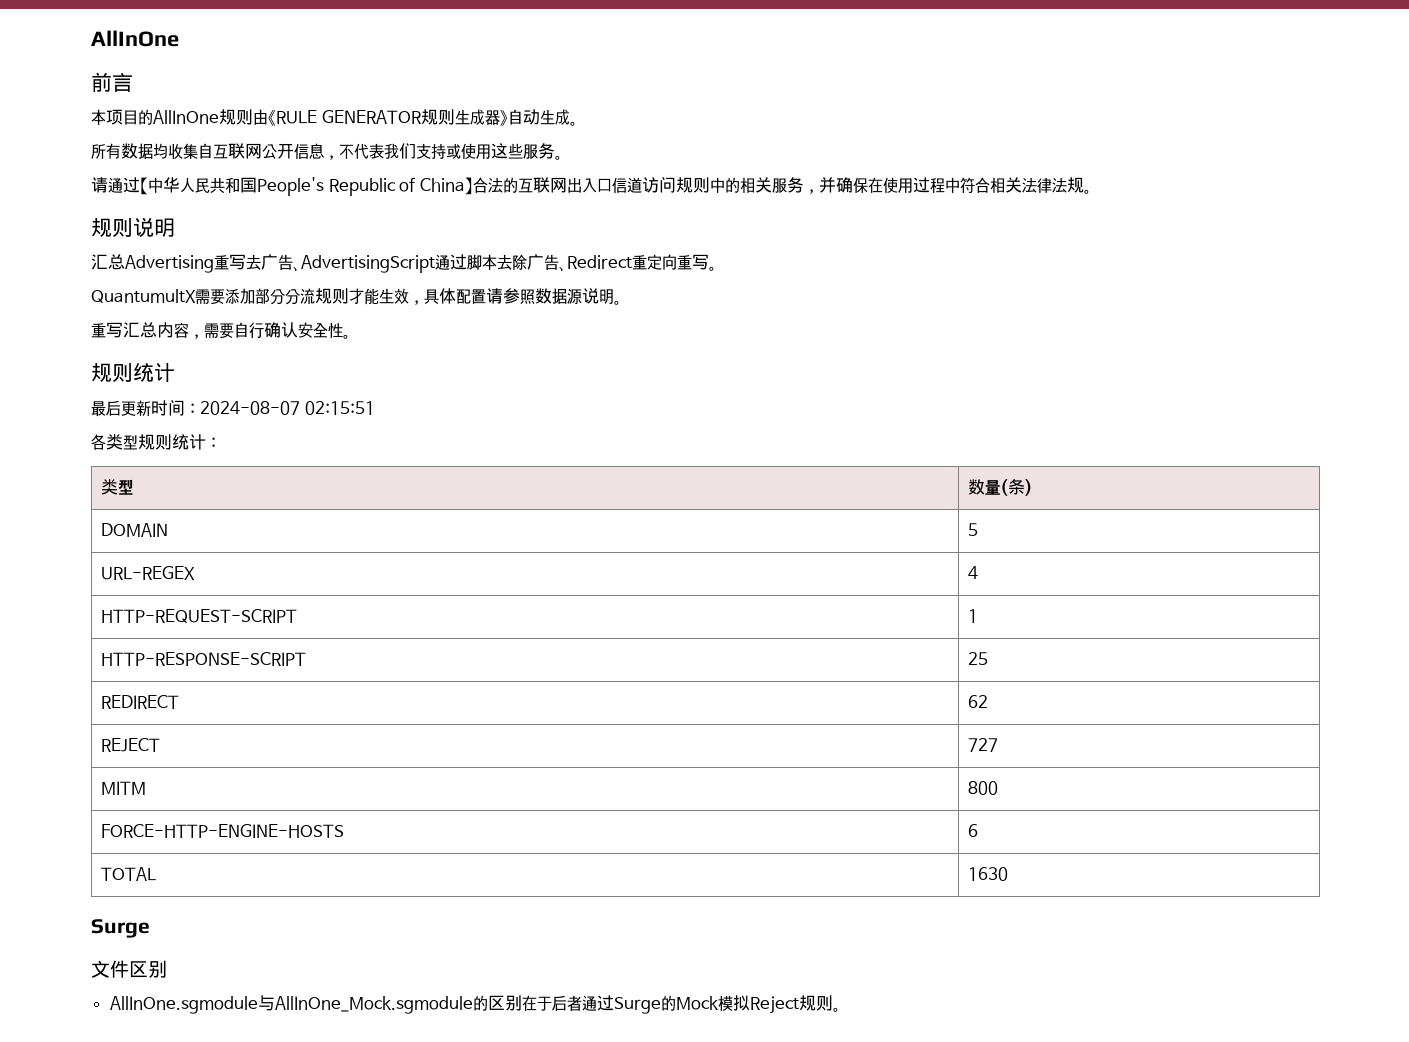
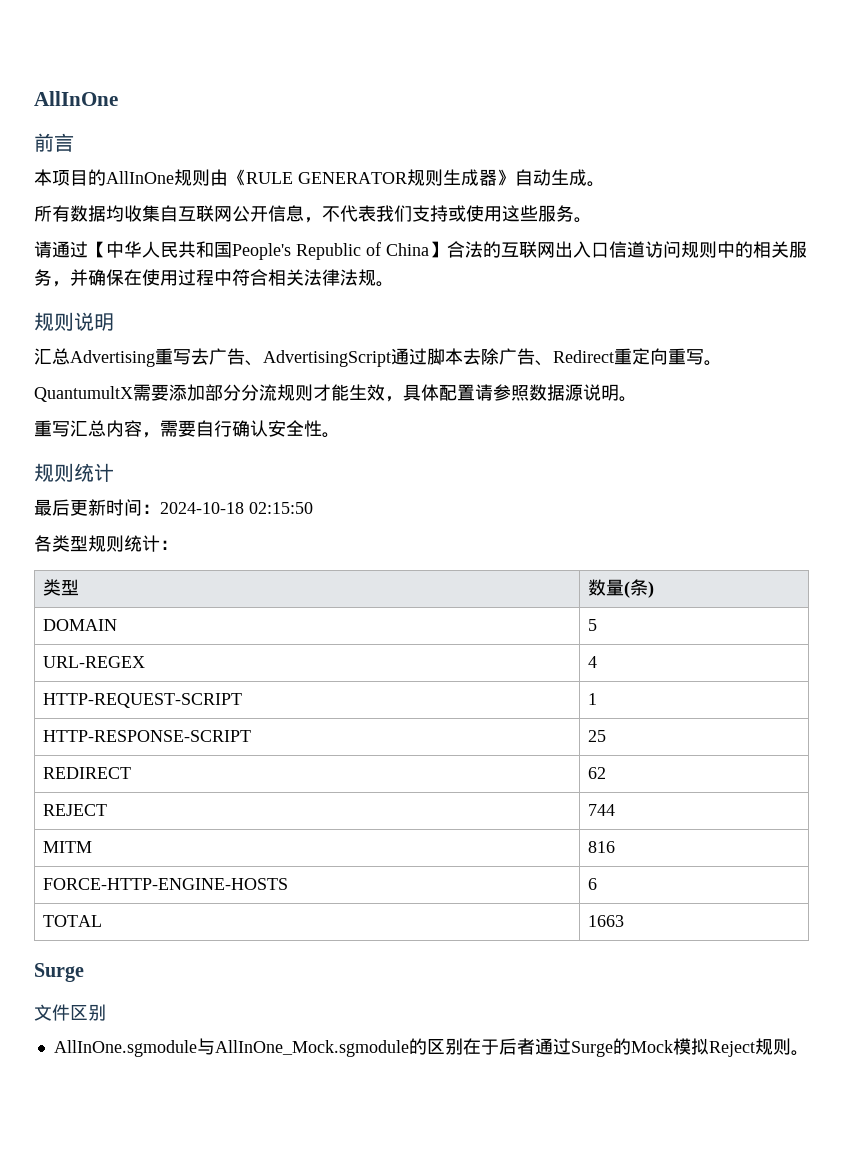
- 最后更新时间：2024-08-07 02:15:51
+ 最后更新时间：2024-10-18 02:15:50
- REJECT | 727
+ REJECT | 744
- MITM | 800
+ MITM | 816
- TOTAL | 1630
+ TOTAL | 1663

